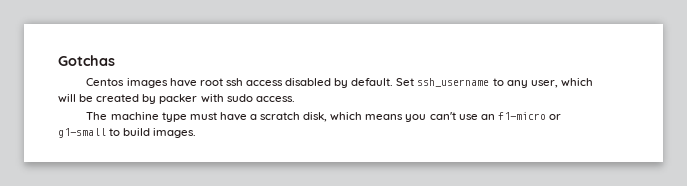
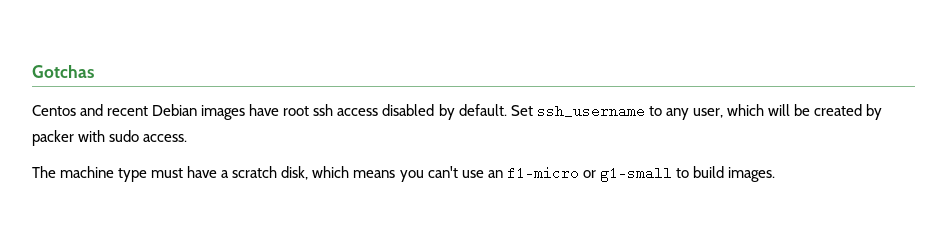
- Centos images have root ssh access disabled by default.
+ Centos and recent Debian images have root ssh access disabled by default.

